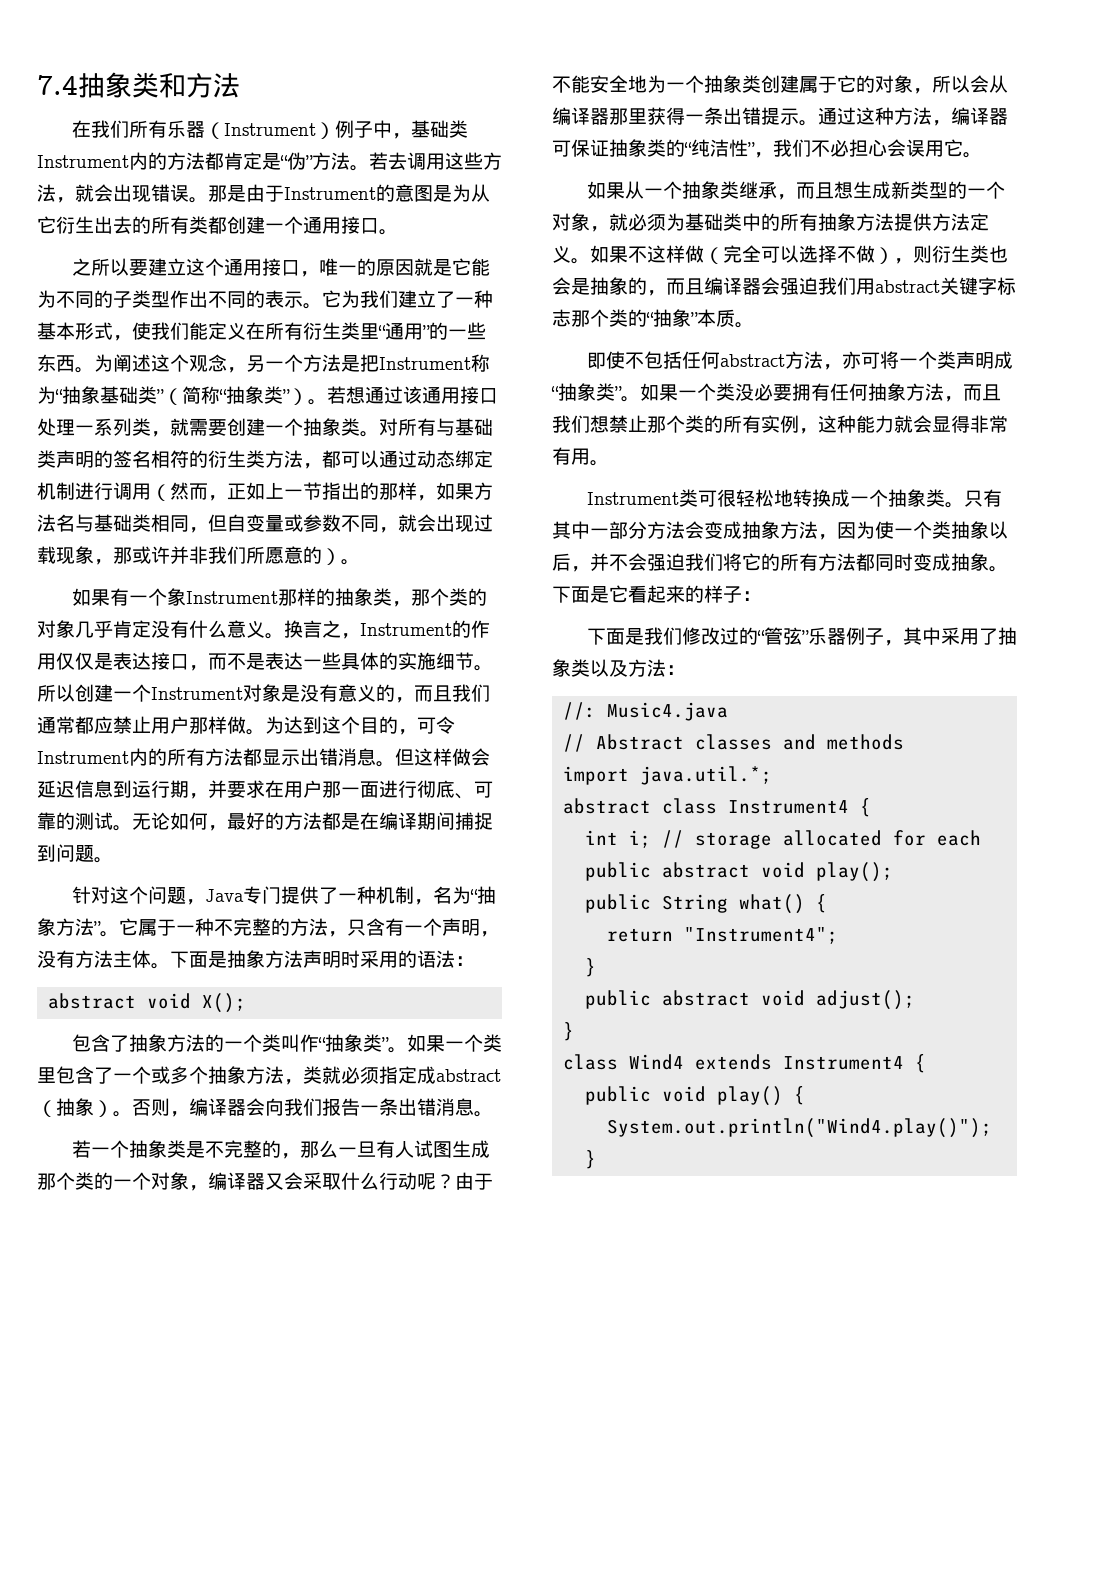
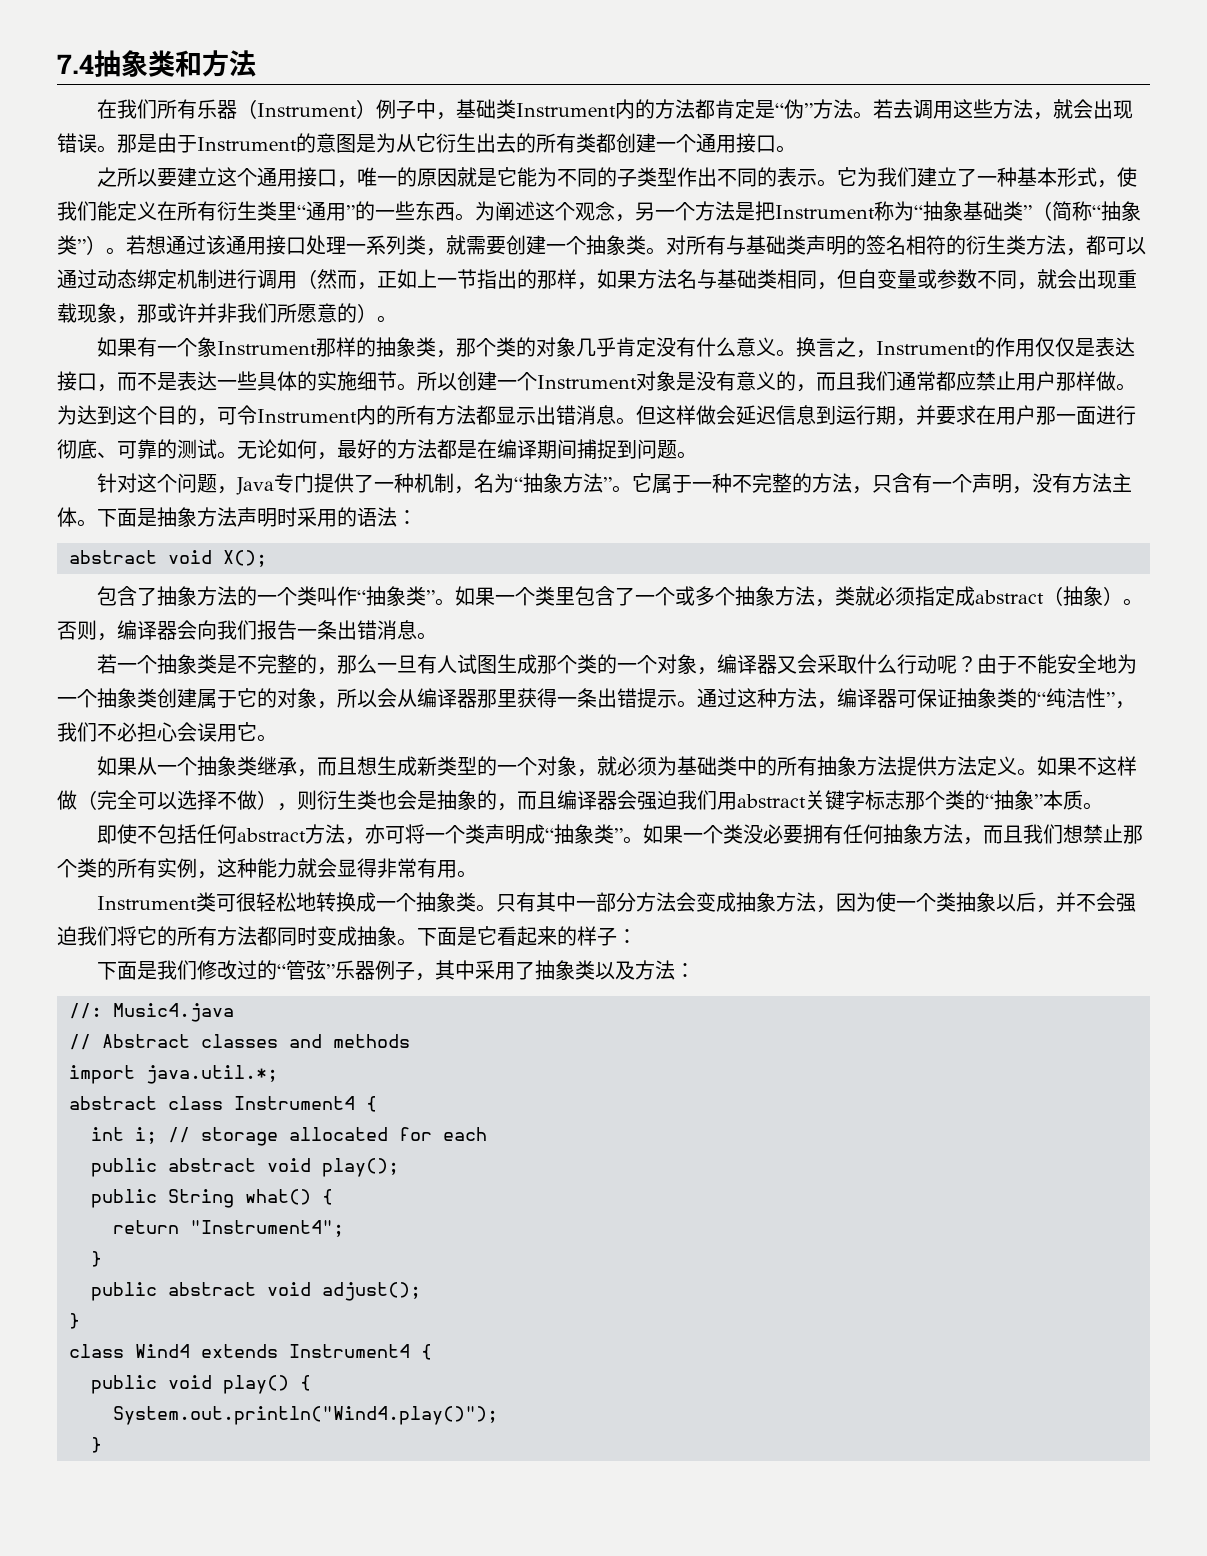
- 对所有与基础类声明的签名相符的衍生类方法，都可以通过动态绑定机制进行调用（然而，正如上一节指出的那样，如果方法名与基础类相同，但自变量或参数不同，就会出现过载现象，那或许并非我们所愿意的）。
+ 对所有与基础类声明的签名相符的衍生类方法，都可以通过动态绑定机制进行调用（然而，正如上一节指出的那样，如果方法名与基础类相同，但自变量或参数不同，就会出现重载现象，那或许并非我们所愿意的）。

